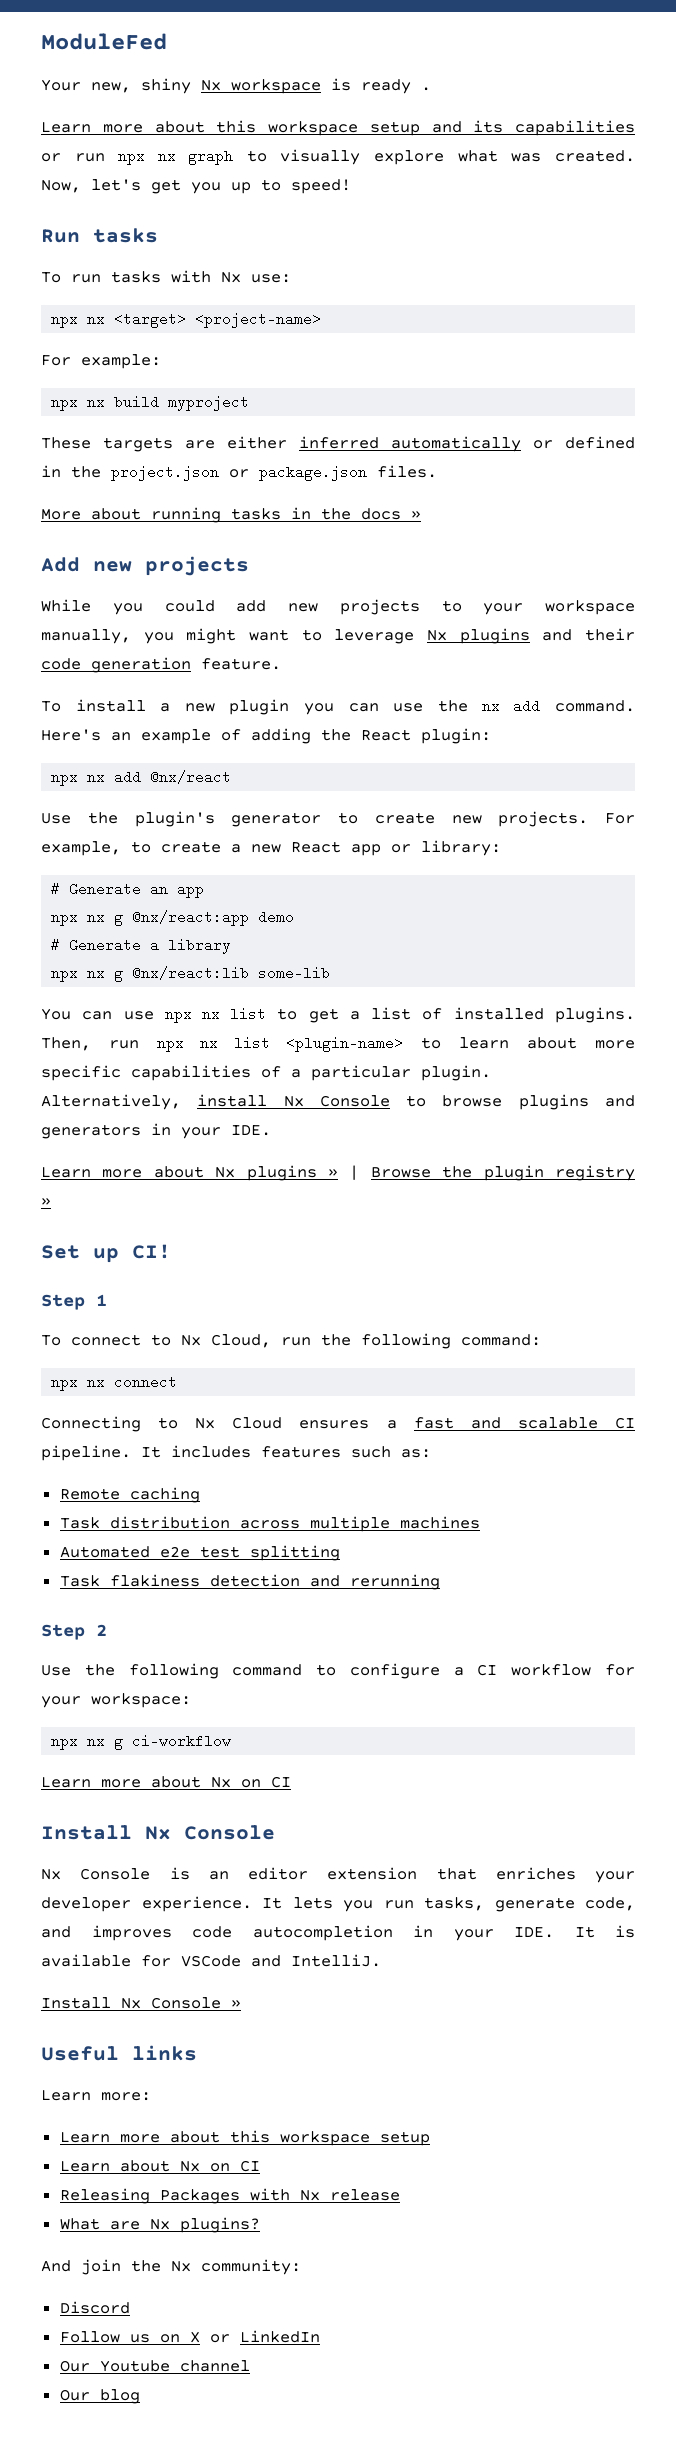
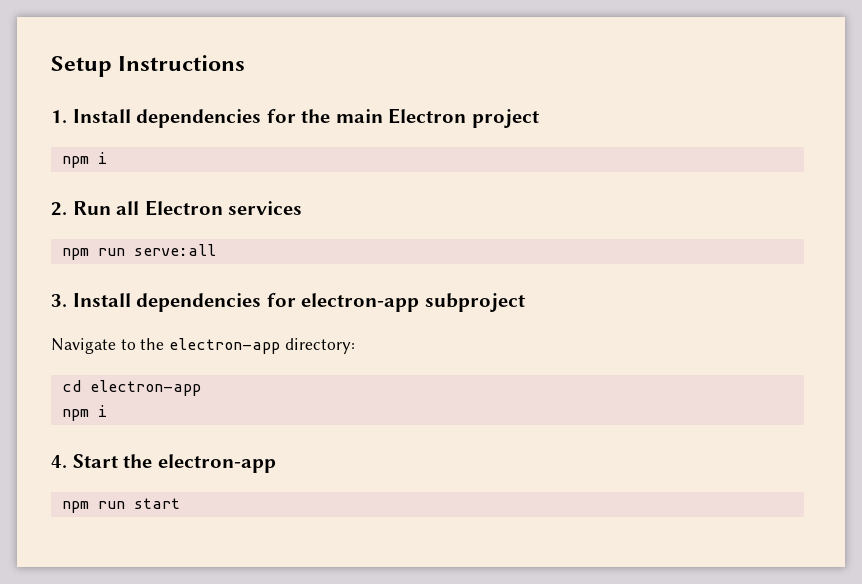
- ModuleFed
- Your new, shiny Nx workspace is ready .
- Learn more about this workspace setup and its capabilities or run npx nx graph to visually explore what was created. Now, let's get you up to speed!
- Run tasks
- To run tasks with Nx use:
- npx nx <target> <project-name>
- For example:
- npx nx build myproject
- These targets are either inferred automatically or defined in the project.json or package.json files.
- More about running tasks in the docs »
- Add new projects
- While you could add new projects to your workspace manually, you might want to leverage Nx plugins and their code generation feature.
- To install a new plugin you can use the nx add command. Here's an example of adding the React plugin:
- npx nx add @nx/react
- Use the plugin's generator to create new projects. For example, to create a new React app or library:
- # Generate an app
- npx nx g @nx/react:app demo
- # Generate a library
- npx nx g @nx/react:lib some-lib
- You can use npx nx list to get a list of installed plugins. Then, run npx nx list <plugin-name> to learn about more specific capabilities of a particular plugin. Alternatively, install Nx Console to browse plugins and generators in your IDE.
- Learn more about Nx plugins » | Browse the plugin registry »
- Set up CI!
- Step 1
- To connect to Nx Cloud, run the following command:
- npx nx connect
- Connecting to Nx Cloud ensures a fast and scalable CI pipeline. It includes features such as:
- Remote caching
- Task distribution across multiple machines
- Automated e2e test splitting
- Task flakiness detection and rerunning
- Step 2
- Use the following command to configure a CI workflow for your workspace:
- npx nx g ci-workflow
- Learn more about Nx on CI
- Install Nx Console
- Nx Console is an editor extension that enriches your developer experience. It lets you run tasks, generate code, and improves code autocompletion in your IDE. It is available for VSCode and IntelliJ.
- Install Nx Console »
- Useful links
- Learn more:
- Learn more about this workspace setup
- Learn about Nx on CI
- Releasing Packages with Nx release
- What are Nx plugins?
- And join the Nx community:
- Discord
- Follow us on X or LinkedIn
- Our Youtube channel
- Our blog
+ Setup Instructions
+ 1. Install dependencies for the main Electron project
+ npm i
+ 2. Run all Electron services
+ npm run serve:all
+ 3. Install dependencies for electron-app subproject
+ Navigate to the electron-app directory:
+ cd electron-app
+ npm i
+ 4. Start the electron-app
+ npm run start

